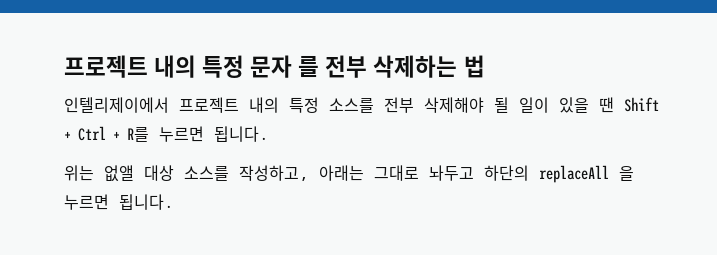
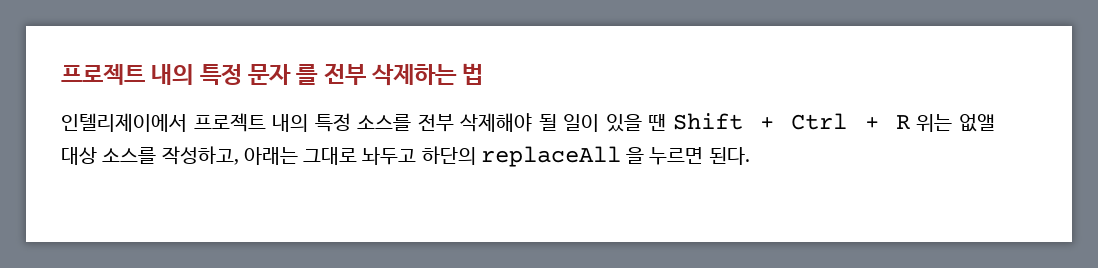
- 인텔리제이에서 프로젝트 내의 특정 소스를 전부 삭제해야 될 일이 있을 땐 Shift + Ctrl + R를 누르면 됩니다.
- 위는 없앨 대상 소스를 작성하고, 아래는 그대로 놔두고 하단의 replaceAll 을 누르면 됩니다.
+ 인텔리제이에서 프로젝트 내의 특정 소스를 전부 삭제해야 될 일이 있을 땐 Shift + Ctrl + R 위는 없앨 대상 소스를 작성하고, 아래는 그대로 놔두고 하단의 replaceAll 을 누르면 된다.

